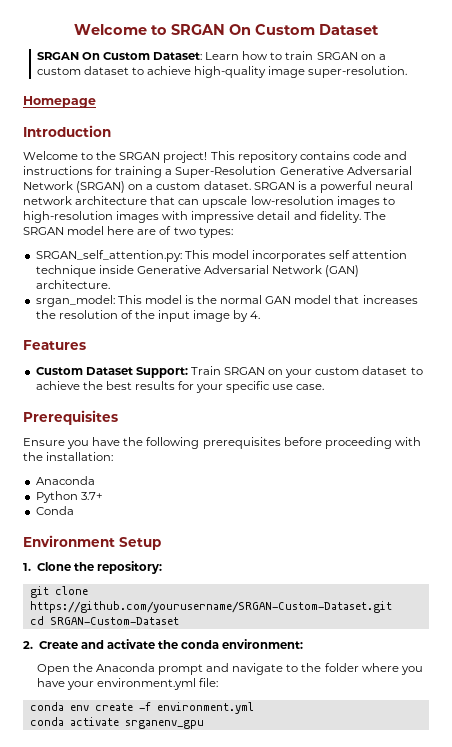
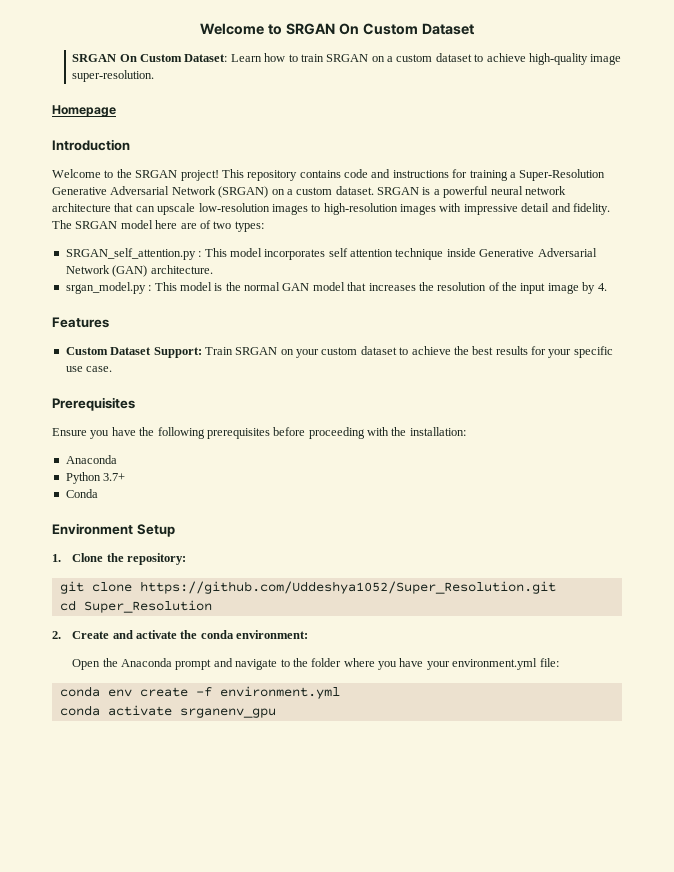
- SRGAN_self_attention.py: This model incorporates self attention technique inside Generative Adversarial Network (GAN) architecture.
+ SRGAN_self_attention.py : This model incorporates self attention technique inside Generative Adversarial Network (GAN) architecture.
- srgan_model: This model is the normal GAN model that increases the resolution of the input image by 4.
+ srgan_model.py : This model is the normal GAN model that increases the resolution of the input image by 4.
- git clone https://github.com/yourusername/SRGAN-Custom-Dataset.git
+ git clone https://github.com/Uddeshya1052/Super_Resolution.git
- cd SRGAN-Custom-Dataset
+ cd Super_Resolution

